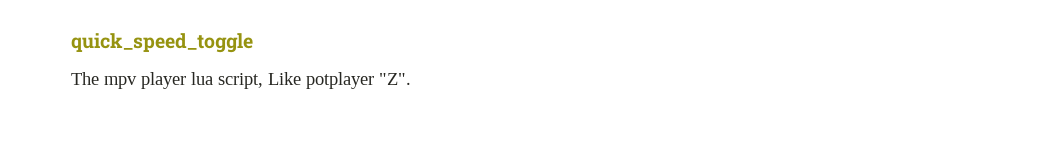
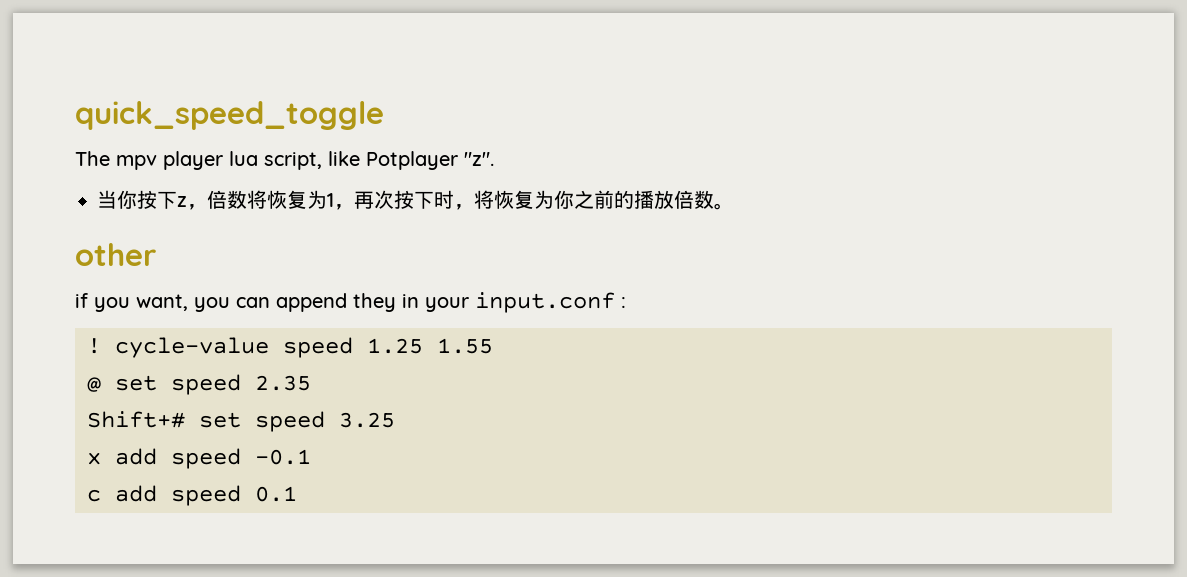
- The mpv player lua script, Like potplayer "Z".
+ The mpv player lua script, like Potplayer "z".
+ 当你按下z，倍数将恢复为1，再次按下时，将恢复为你之前的播放倍数。
+ other
+ if you want, you can append they in your input.conf :
+ ! cycle-value speed 1.25 1.55
+ @ set speed 2.35
+ Shift+# set speed 3.25
+ x add speed -0.1
+ c add speed 0.1

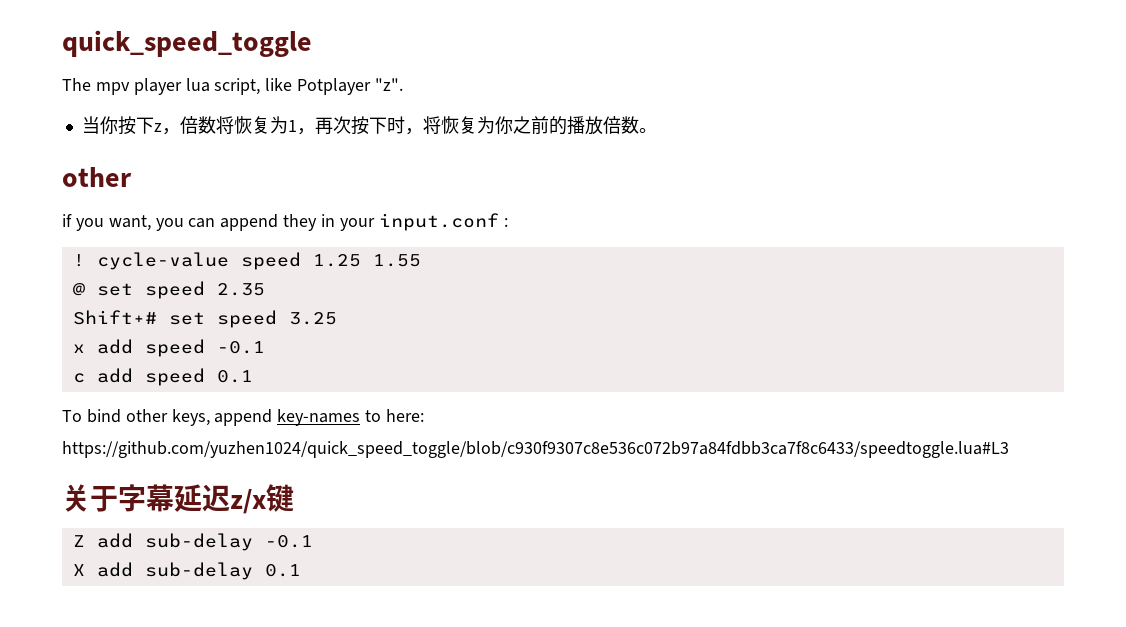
+ To bind other keys, append key-names to here: https://github.com/yuzhen1024/quick_speed_toggle/blob/c930f9307c8e536c072b97a84fdbb3ca7f8c6433/speedtoggle.lua#L3
+ 关于字幕延迟z/x键
+ Z add sub-delay -0.1
+ X add sub-delay 0.1

